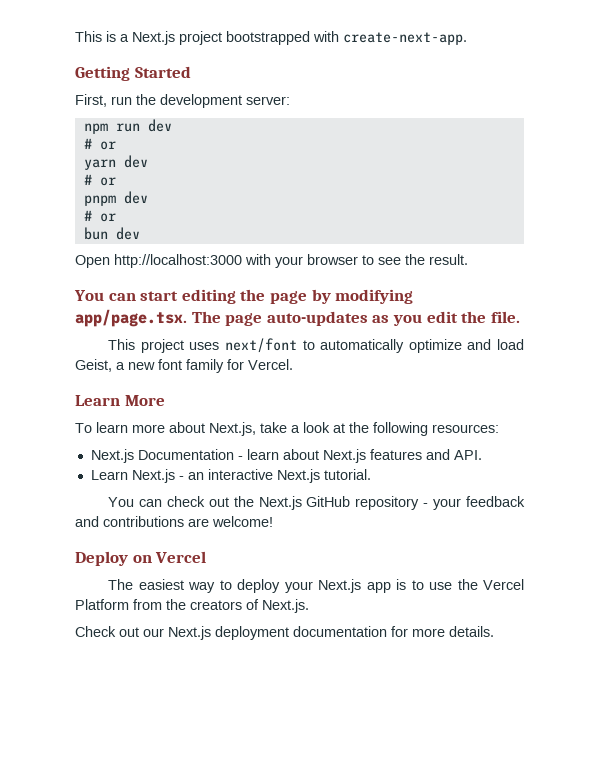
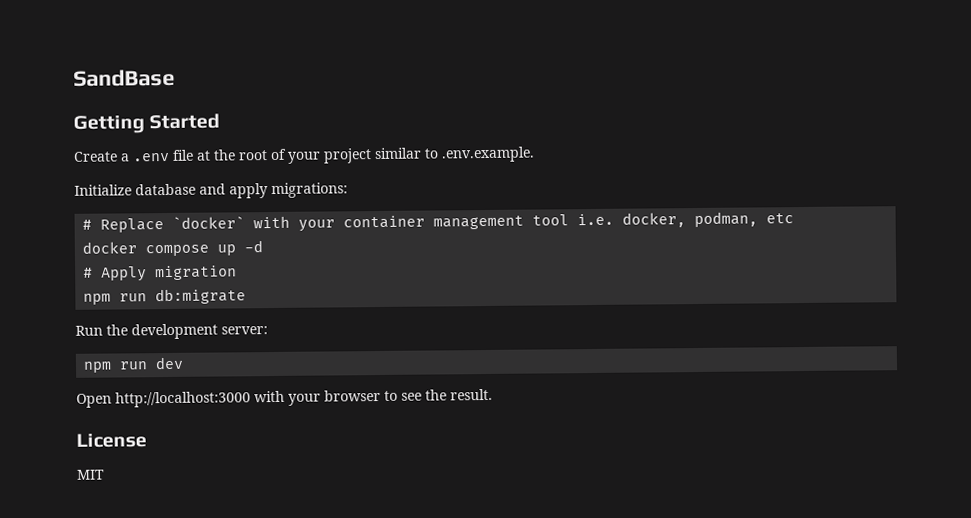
- This is a Next.js project bootstrapped with create-next-app.
+ SandBase
  Getting Started
- First, run the development server:
+ Create a .env file at the root of your project similar to .env.example.
+ Initialize database and apply migrations:
+ # Replace `docker` with your container management tool i.e. docker, podman, etc
+ docker compose up -d
+ # Apply migration
+ npm run db:migrate
+ Run the development server:
  npm run dev
- # or
- yarn dev
- # or
- pnpm dev
- # or
- bun dev
- You can start editing the page by modifying app/page.tsx. The page auto-updates as you edit the file.
- This project uses next/font to automatically optimize and load Geist, a new font family for Vercel.
- Learn More
- To learn more about Next.js, take a look at the following resources:
- Next.js Documentation - learn about Next.js features and API.
- Learn Next.js - an interactive Next.js tutorial.
- You can check out the Next.js GitHub repository - your feedback and contributions are welcome!
- Deploy on Vercel
- The easiest way to deploy your Next.js app is to use the Vercel Platform from the creators of Next.js.
- Check out our Next.js deployment documentation for more details.
+ License
+ MIT

